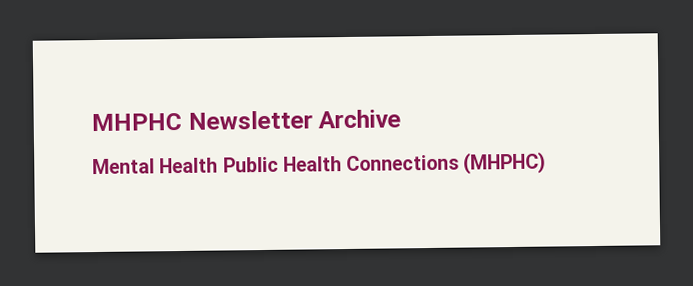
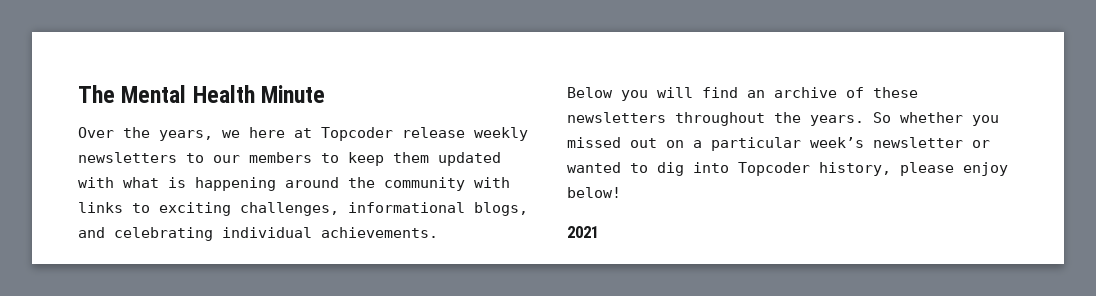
- MHPHC Newsletter Archive
- Mental Health Public Health Connections (MHPHC)
+ The Mental Health Minute
+ Over the years, we here at Topcoder release weekly newsletters to our members to keep them updated with what is happening around the community with links to exciting challenges, informational blogs, and celebrating individual achievements.
+ Below you will find an archive of these newsletters throughout the years. So whether you missed out on a particular week’s newsletter or wanted to dig into Topcoder history, please enjoy below!
+ 2021

